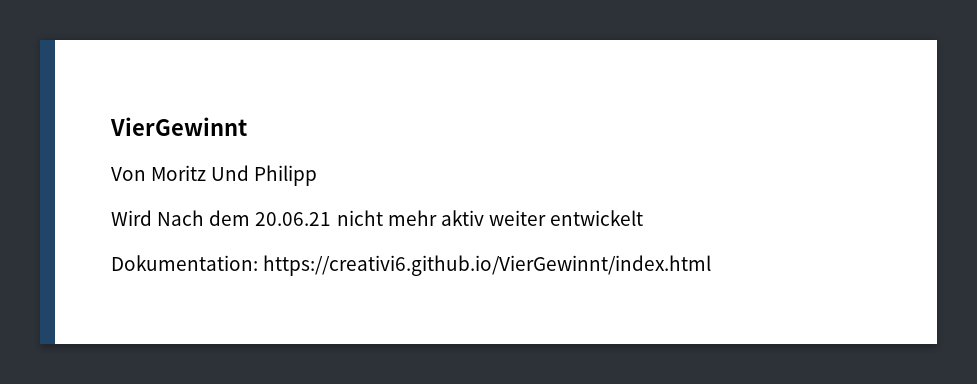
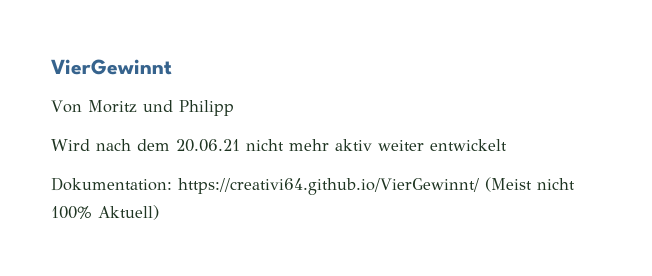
- Von Moritz Und Philipp
+ Von Moritz und Philipp
- Wird Nach dem 20.06.21 nicht mehr aktiv weiter entwickelt
+ Wird nach dem 20.06.21 nicht mehr aktiv weiter entwickelt
- Dokumentation: https://creativi6.github.io/VierGewinnt/index.html
+ Dokumentation: https://creativi64.github.io/VierGewinnt/ (Meist nicht 100% Aktuell)

